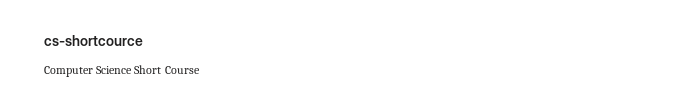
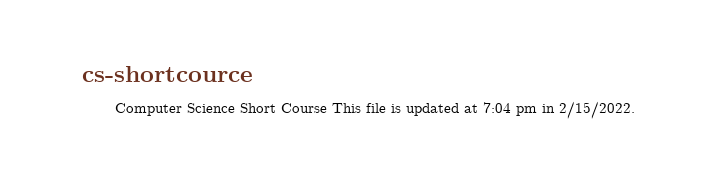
- Computer Science Short Course
+ Computer Science Short Course This file is updated at 7:04 pm in 2/15/2022.

